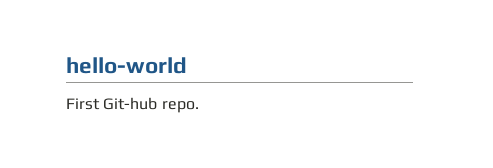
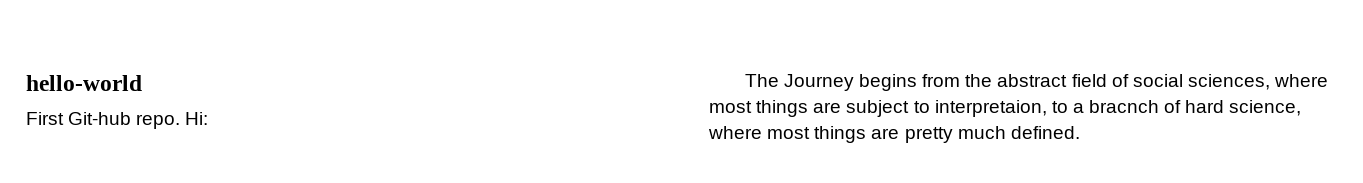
+ Hi:
+ The Journey begins from the abstract field of social sciences, where most things are subject to interpretaion, to a bracnch of hard science, where most things are pretty much defined.

